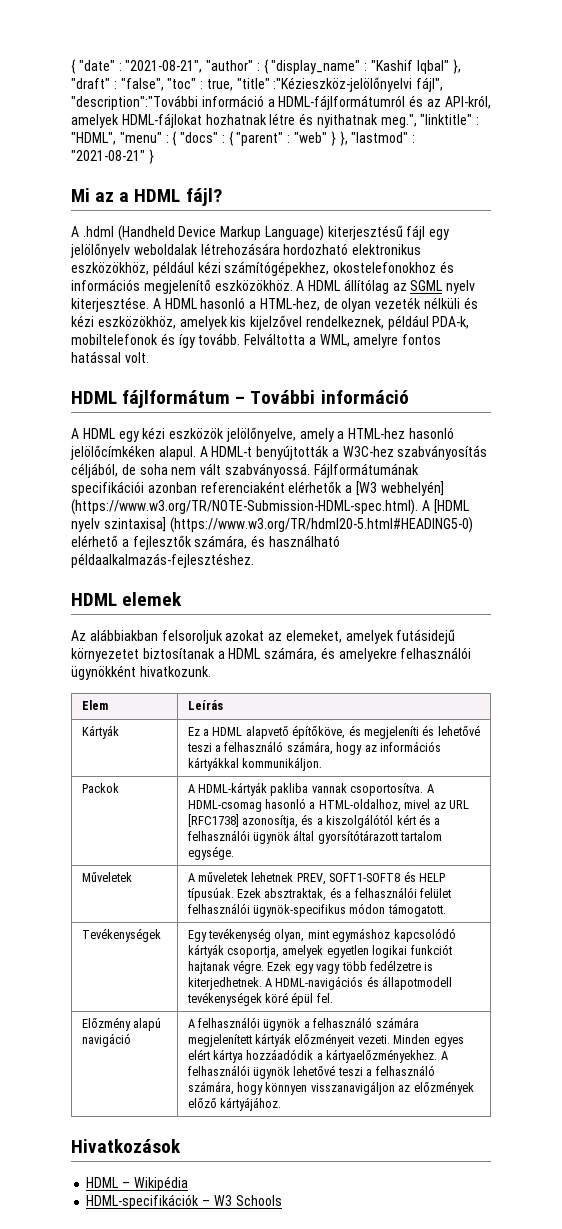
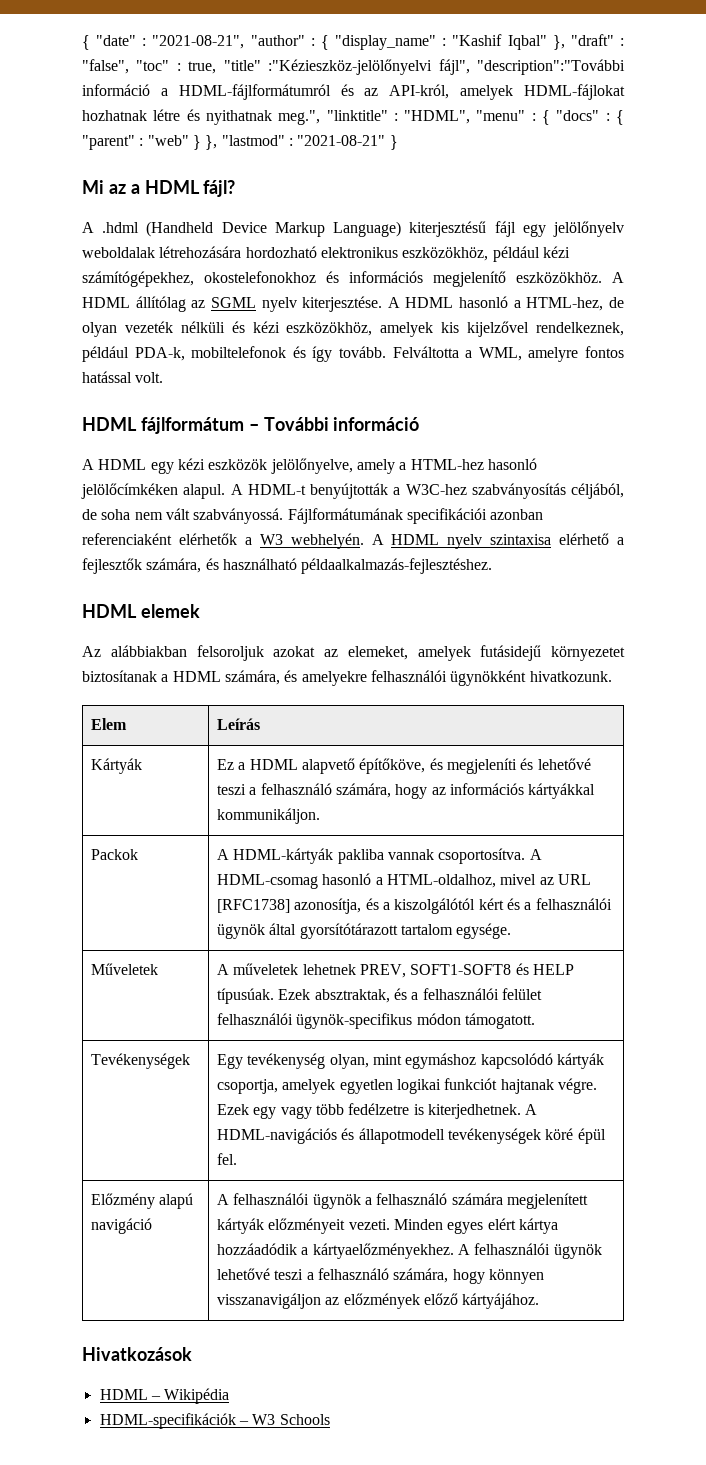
- Fájlformátumának specifikációi azonban referenciaként elérhetők a [W3 webhelyén] (https://www.w3.org/TR/NOTE-Submission-HDML-spec.html). A [HDML nyelv szintaxisa] (https://www.w3.org/TR/hdml20-5.html#HEADING5-0) elérhető a fejlesztők számára, és használható példaalkalmazás-fejlesztéshez.
+ Fájlformátumának specifikációi azonban referenciaként elérhetők a W3 webhelyén. A HDML nyelv szintaxisa elérhető a fejlesztők számára, és használható példaalkalmazás-fejlesztéshez.

